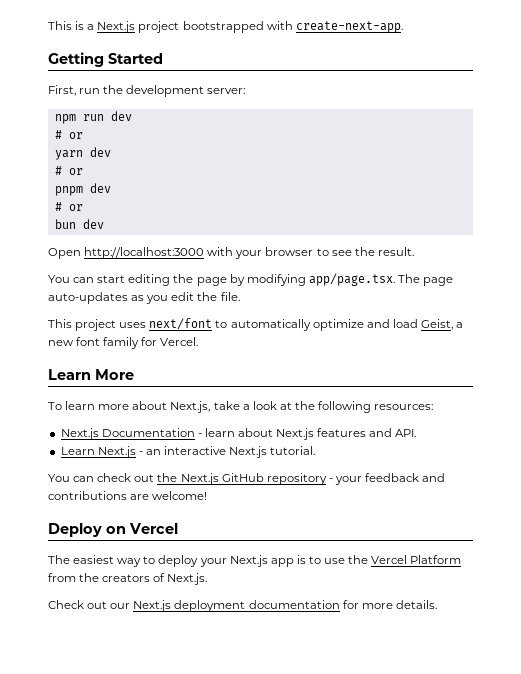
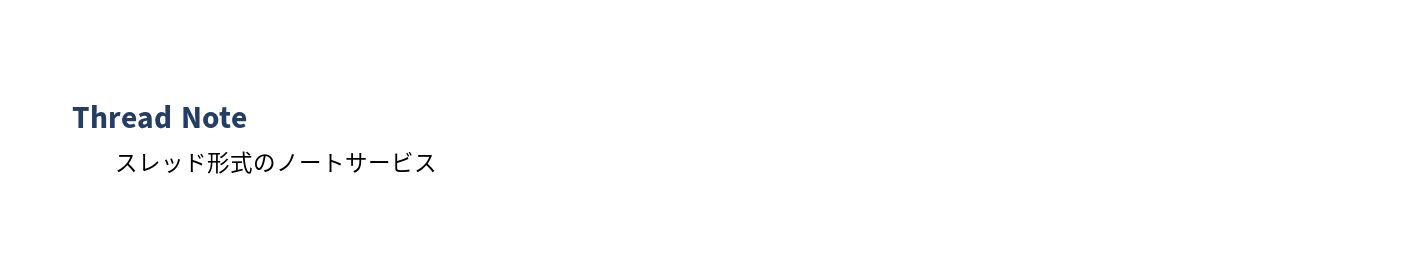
- This is a Next.js project bootstrapped with create-next-app.
- Getting Started
- First, run the development server:
- npm run dev
- # or
- yarn dev
- # or
- pnpm dev
- # or
- bun dev
- Open http://localhost:3000 with your browser to see the result.
- You can start editing the page by modifying app/page.tsx. The page auto-updates as you edit the file.
- This project uses next/font to automatically optimize and load Geist, a new font family for Vercel.
- Learn More
- To learn more about Next.js, take a look at the following resources:
- Next.js Documentation - learn about Next.js features and API.
- Learn Next.js - an interactive Next.js tutorial.
- You can check out the Next.js GitHub repository - your feedback and contributions are welcome!
- Deploy on Vercel
- The easiest way to deploy your Next.js app is to use the Vercel Platform from the creators of Next.js.
- Check out our Next.js deployment documentation for more details.
+ Thread Note
+ スレッド形式のノートサービス

